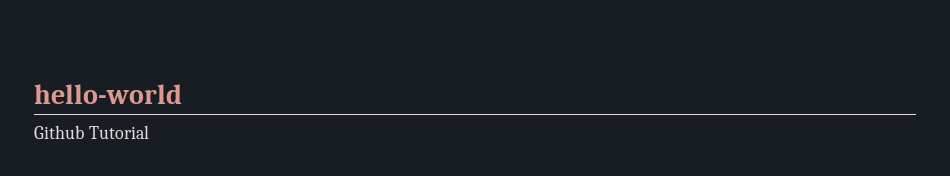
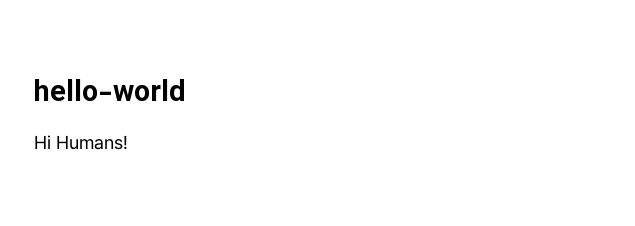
- Github Tutorial
+ Hi Humans!

